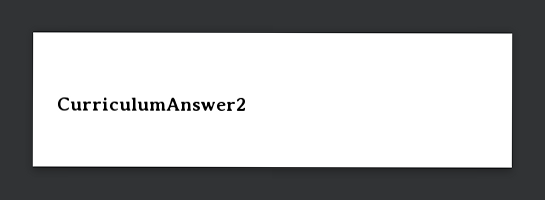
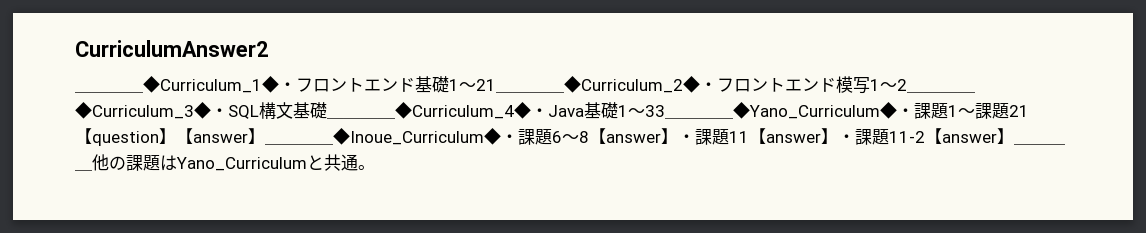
+ ＿＿＿＿◆Curriculum_1◆・フロントエンド基礎1～21＿＿＿＿◆Curriculum_2◆・フロントエンド模写1～2＿＿＿＿◆Curriculum_3◆・SQL構文基礎＿＿＿＿◆Curriculum_4◆・Java基礎1～33＿＿＿＿◆Yano_Curriculum◆・課題1～課題21【question】【answer】＿＿＿＿◆Inoue_Curriculum◆・課題6～8【answer】・課題11【answer】・課題11-2【answer】＿＿＿＿他の課題はYano_Curriculumと共通。

